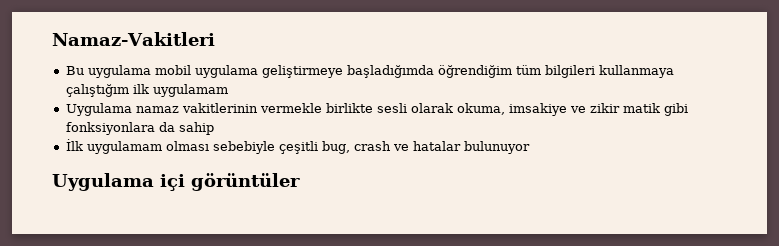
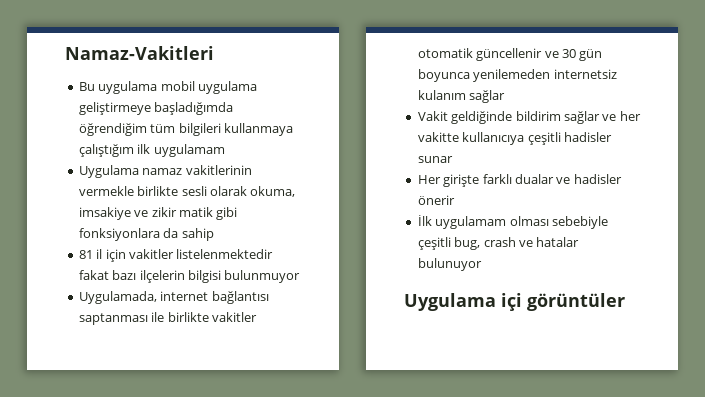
+ 81 il için vakitler listelenmektedir fakat bazı ilçelerin bilgisi bulunmuyor
+ Uygulamada, internet bağlantısı saptanması ile birlikte vakitler otomatik güncellenir ve 30 gün boyunca yenilemeden internetsiz kulanım sağlar
+ Vakit geldiğinde bildirim sağlar ve her vakitte kullanıcıya çeşitli hadisler sunar
+ Her girişte farklı dualar ve hadisler önerir

